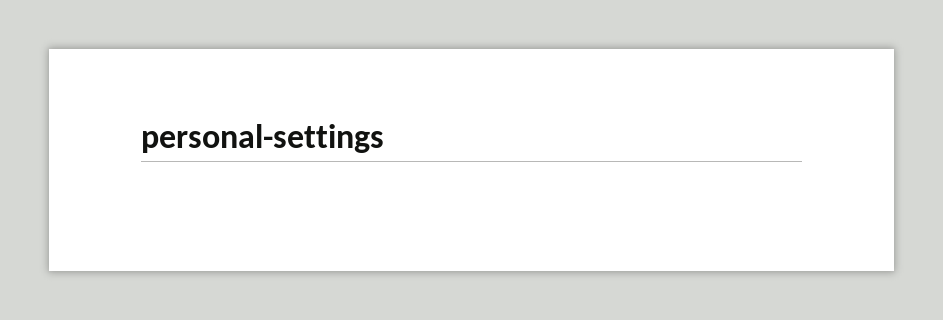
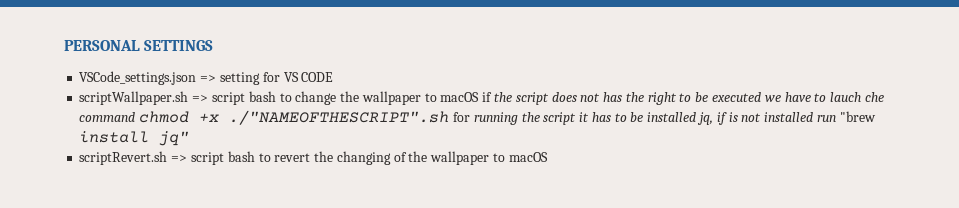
- personal-settings
+ PERSONAL SETTINGS
+ VSCode_settings.json => setting for VS CODE
+ scriptWallpaper.sh => script bash to change the wallpaper to macOS if the script does not has the right to be executed we have to lauch che command chmod +x ./"NAMEOFTHESCRIPT".sh for running the script it has to be installed jq, if is not installed run "brew install jq"
+ scriptRevert.sh => script bash to revert the changing of the wallpaper to macOS

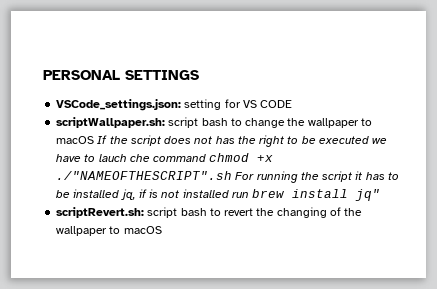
- VSCode_settings.json => setting for VS CODE
+ VSCode_settings.json: setting for VS CODE
- scriptWallpaper.sh => script bash to change the wallpaper to macOS if the script does not has the right to be executed we have to lauch che command chmod +x ./"NAMEOFTHESCRIPT".sh for running the script it has to be installed jq, if is not installed run "brew install jq"
+ scriptWallpaper.sh: script bash to change the wallpaper to macOS If the script does not has the right to be executed we have to lauch che command chmod +x ./"NAMEOFTHESCRIPT".sh For running the script it has to be installed jq, if is not installed run brew install jq"
- scriptRevert.sh => script bash to revert the changing of the wallpaper to macOS
+ scriptRevert.sh: script bash to revert the changing of the wallpaper to macOS

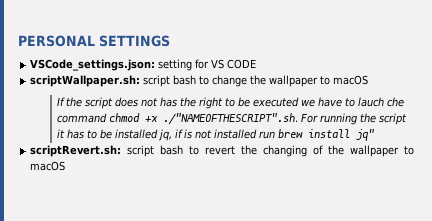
- scriptWallpaper.sh: script bash to change the wallpaper to macOS If the script does not has the right to be executed we have to lauch che command chmod +x ./"NAMEOFTHESCRIPT".sh For running the script it has to be installed jq, if is not installed run brew install jq"
+ scriptWallpaper.sh: script bash to change the wallpaper to macOS
+ If the script does not has the right to be executed we have to lauch che command chmod +x ./"NAMEOFTHESCRIPT".sh. For running the script it has to be installed jq, if is not installed run brew install jq"

